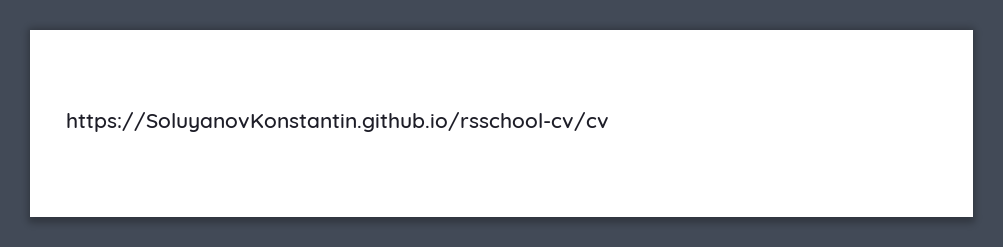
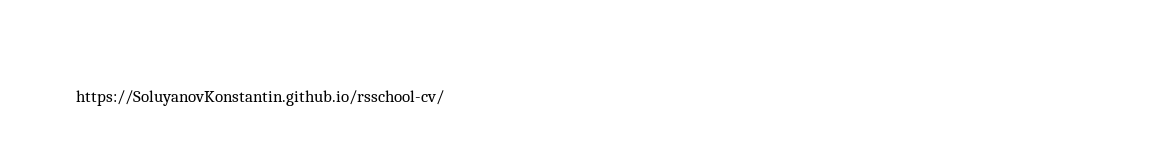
- https://SoluyanovKonstantin.github.io/rsschool-cv/cv
+ https://SoluyanovKonstantin.github.io/rsschool-cv/

